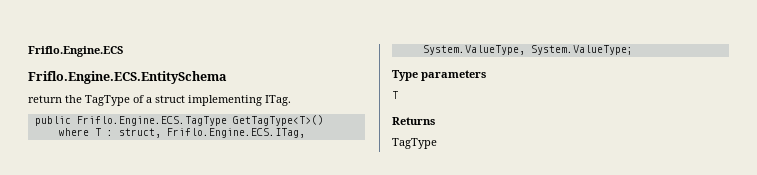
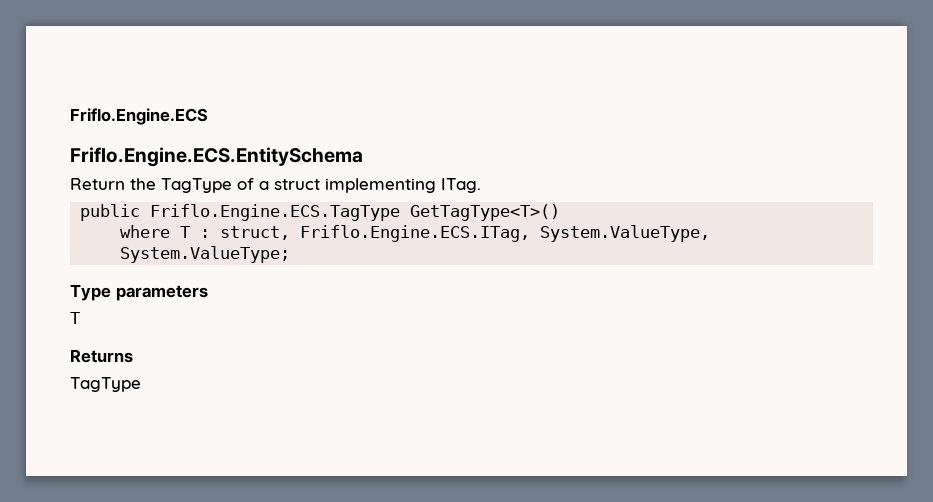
- return the TagType of a struct implementing ITag.
+ Return the TagType of a struct implementing ITag.

